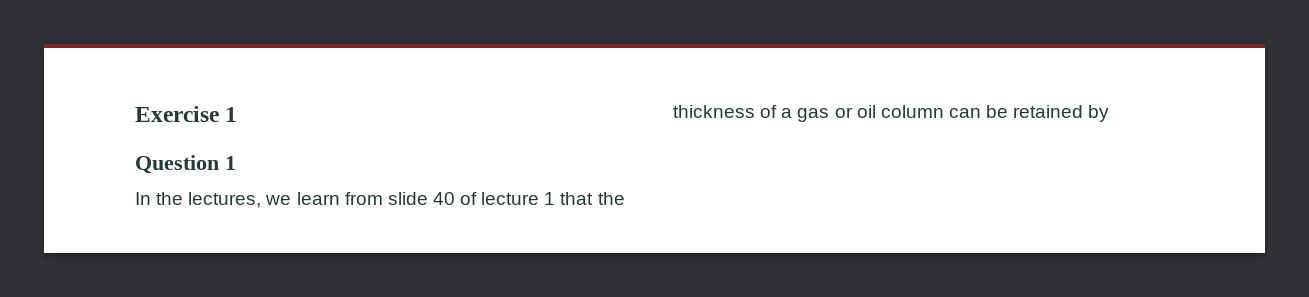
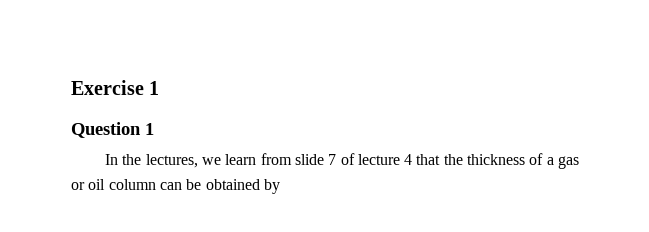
- In the lectures, we learn from slide 40 of lecture 1 that the thickness of a gas or oil column can be retained by
+ In the lectures, we learn from slide 7 of lecture 4 that the thickness of a gas or oil column can be obtained by

